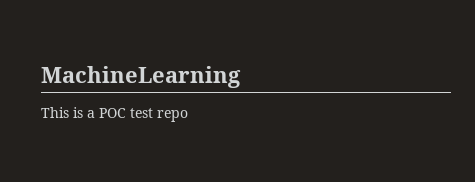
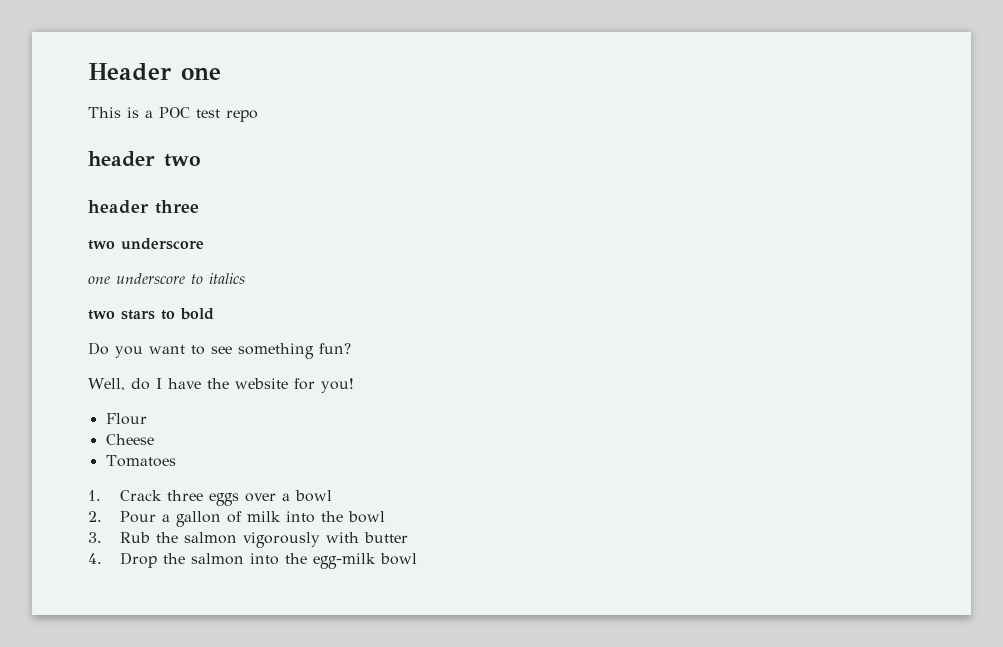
- MachineLearning
+ Header one
+ header two
+ header three
+ two underscore
+ one underscore to italics
+ two stars to bold
+ Do you want to see something fun?
+ Well, do I have the website for you!
+ Flour
+ Cheese
+ Tomatoes
+ 1. Crack three eggs over a bowl
+ 2. Pour a gallon of milk into the bowl
+ 3. Rub the salmon vigorously with butter
+ 4. Drop the salmon into the egg-milk bowl

